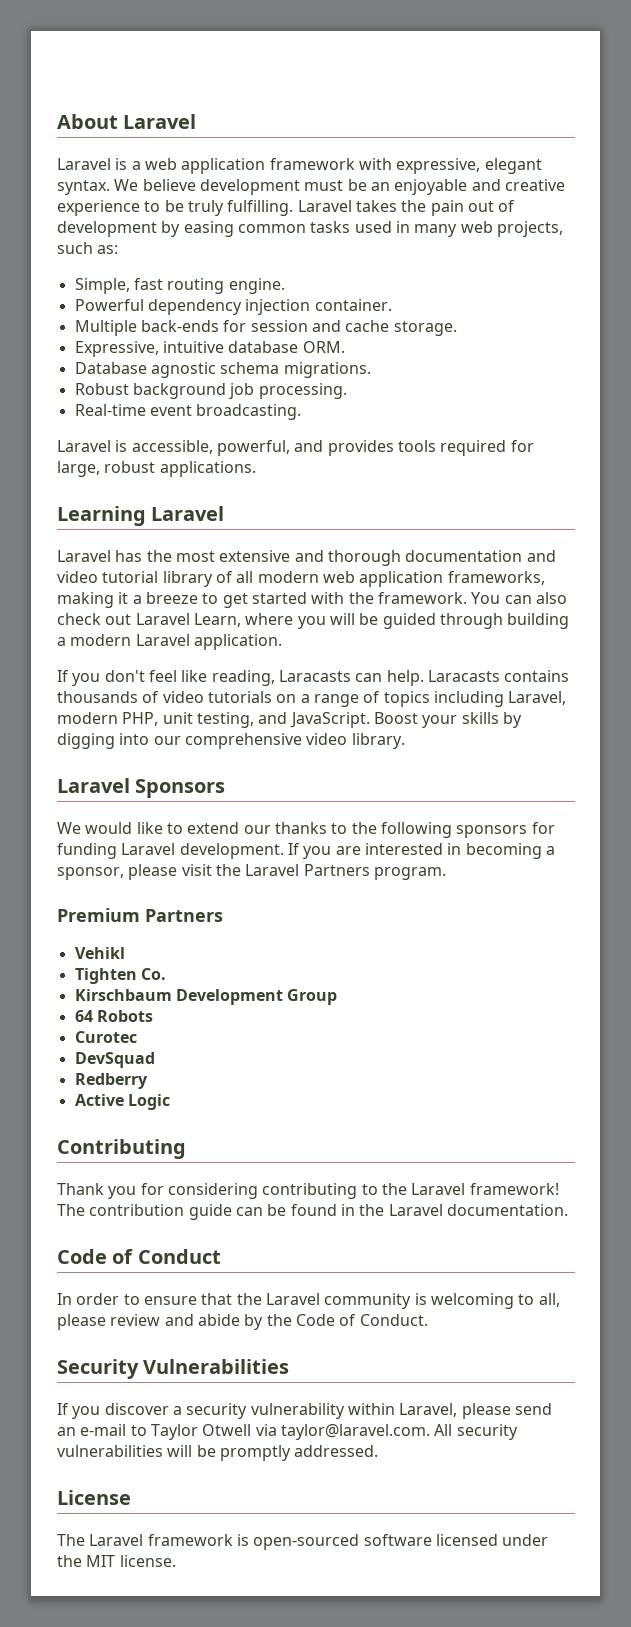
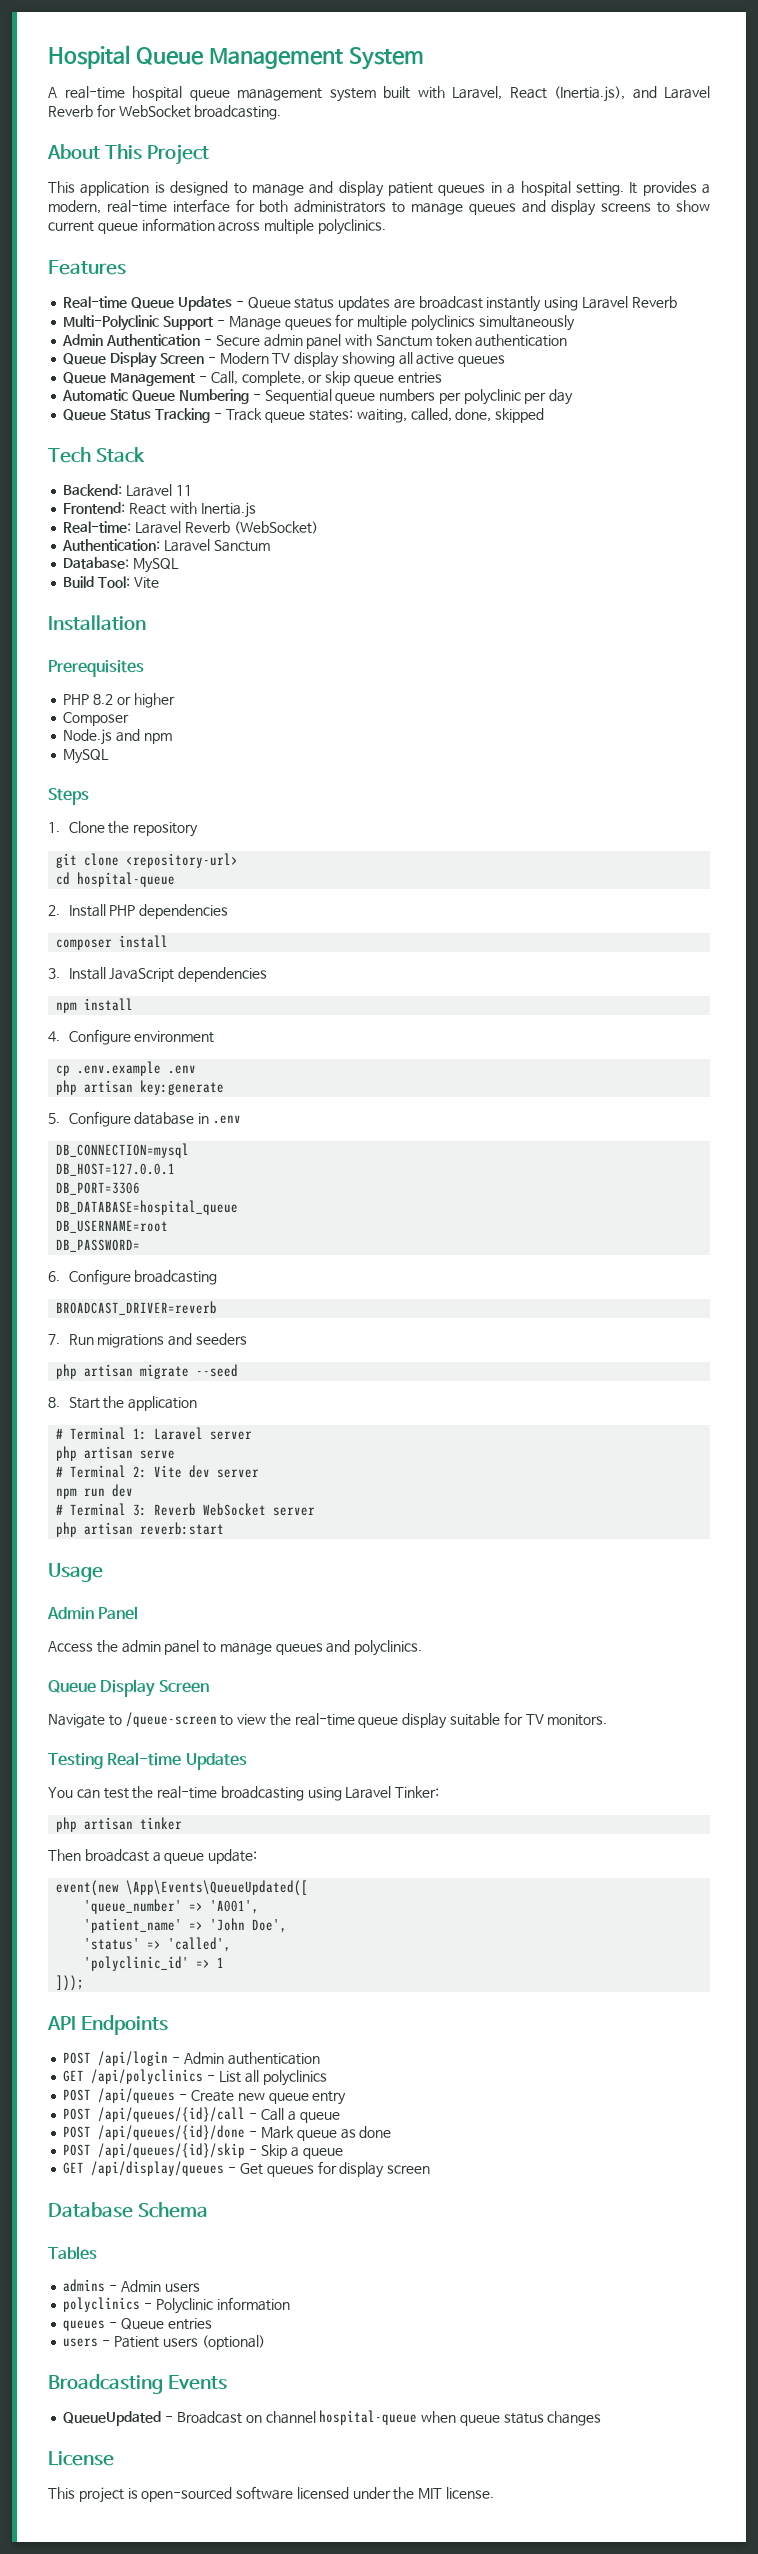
- About Laravel
- Laravel is a web application framework with expressive, elegant syntax. We believe development must be an enjoyable and creative experience to be truly fulfilling. Laravel takes the pain out of development by easing common tasks used in many web projects, such as:
- Simple, fast routing engine.
- Powerful dependency injection container.
- Multiple back-ends for session and cache storage.
- Expressive, intuitive database ORM.
- Database agnostic schema migrations.
- Robust background job processing.
- Real-time event broadcasting.
- Laravel is accessible, powerful, and provides tools required for large, robust applications.
- Learning Laravel
- Laravel has the most extensive and thorough documentation and video tutorial library of all modern web application frameworks, making it a breeze to get started with the framework. You can also check out Laravel Learn, where you will be guided through building a modern Laravel application.
- If you don't feel like reading, Laracasts can help. Laracasts contains thousands of video tutorials on a range of topics including Laravel, modern PHP, unit testing, and JavaScript. Boost your skills by digging into our comprehensive video library.
- Laravel Sponsors
- We would like to extend our thanks to the following sponsors for funding Laravel development. If you are interested in becoming a sponsor, please visit the Laravel Partners program.
- Premium Partners
- Vehikl
- Tighten Co.
- Kirschbaum Development Group
- 64 Robots
- Curotec
- DevSquad
- Redberry
- Active Logic
- Contributing
- Thank you for considering contributing to the Laravel framework! The contribution guide can be found in the Laravel documentation.
- Code of Conduct
- In order to ensure that the Laravel community is welcoming to all, please review and abide by the Code of Conduct.
- Security Vulnerabilities
- If you discover a security vulnerability within Laravel, please send an e-mail to Taylor Otwell via taylor@laravel.com. All security vulnerabilities will be promptly addressed.
+ Hospital Queue Management System
+ A real-time hospital queue management system built with Laravel, React (Inertia.js), and Laravel Reverb for WebSocket broadcasting.
+ About This Project
+ This application is designed to manage and display patient queues in a hospital setting. It provides a modern, real-time interface for both administrators to manage queues and display screens to show current queue information across multiple polyclinics.
+ Features
+ Real-time Queue Updates - Queue status updates are broadcast instantly using Laravel Reverb
+ Multi-Polyclinic Support - Manage queues for multiple polyclinics simultaneously
+ Admin Authentication - Secure admin panel with Sanctum token authentication
+ Queue Display Screen - Modern TV display showing all active queues
+ Queue Management - Call, complete, or skip queue entries
+ Automatic Queue Numbering - Sequential queue numbers per polyclinic per day
+ Queue Status Tracking - Track queue states: waiting, called, done, skipped
+ Tech Stack
+ Backend: Laravel 11
+ Frontend: React with Inertia.js
+ Real-time: Laravel Reverb (WebSocket)
+ Authentication: Laravel Sanctum
+ Database: MySQL
+ Build Tool: Vite
+ Installation
+ Prerequisites
+ PHP 8.2 or higher
+ Composer
+ Node.js and npm
+ MySQL
+ Steps
+ 1. Clone the repository
+ git clone <repository-url>
+ cd hospital-queue
+ 2. Install PHP dependencies
+ composer install
+ 3. Install JavaScript dependencies
+ npm install
+ 4. Configure environment
+ cp .env.example .env
+ php artisan key:generate
+ 5. Configure database in .env
+ DB_CONNECTION=mysql
+ DB_HOST=127.0.0.1
+ DB_PORT=3306
+ DB_DATABASE=hospital_queue
+ DB_USERNAME=root
+ DB_PASSWORD=
+ 6. Configure broadcasting
+ BROADCAST_DRIVER=reverb
+ 7. Run migrations and seeders
+ php artisan migrate --seed
+ 8. Start the application
+ # Terminal 1: Laravel server
+ php artisan serve
+ # Terminal 2: Vite dev server
+ npm run dev
+ # Terminal 3: Reverb WebSocket server
+ php artisan reverb:start
+ Usage
+ Admin Panel
+ Access the admin panel to manage queues and polyclinics.
+ Queue Display Screen
+ Navigate to /queue-screen to view the real-time queue display suitable for TV monitors.
+ Testing Real-time Updates
+ You can test the real-time broadcasting using Laravel Tinker:
+ php artisan tinker
+ Then broadcast a queue update:
+ event(new \App\Events\QueueUpdated([
+ 'queue_number' => 'A001',
+ 'patient_name' => 'John Doe',
+ 'status' => 'called',
+ 'polyclinic_id' => 1
+ ]));
+ API Endpoints
+ POST /api/login - Admin authentication
+ GET /api/polyclinics - List all polyclinics
+ POST /api/queues - Create new queue entry
+ POST /api/queues/{id}/call - Call a queue
+ POST /api/queues/{id}/done - Mark queue as done
+ POST /api/queues/{id}/skip - Skip a queue
+ GET /api/display/queues - Get queues for display screen
+ Database Schema
+ Tables
+ admins - Admin users
+ polyclinics - Polyclinic information
+ queues - Queue entries
+ users - Patient users (optional)
+ Broadcasting Events
+ QueueUpdated - Broadcast on channel hospital-queue when queue status changes
  License
- The Laravel framework is open-sourced software licensed under the MIT license.
+ This project is open-sourced software licensed under the MIT license.

